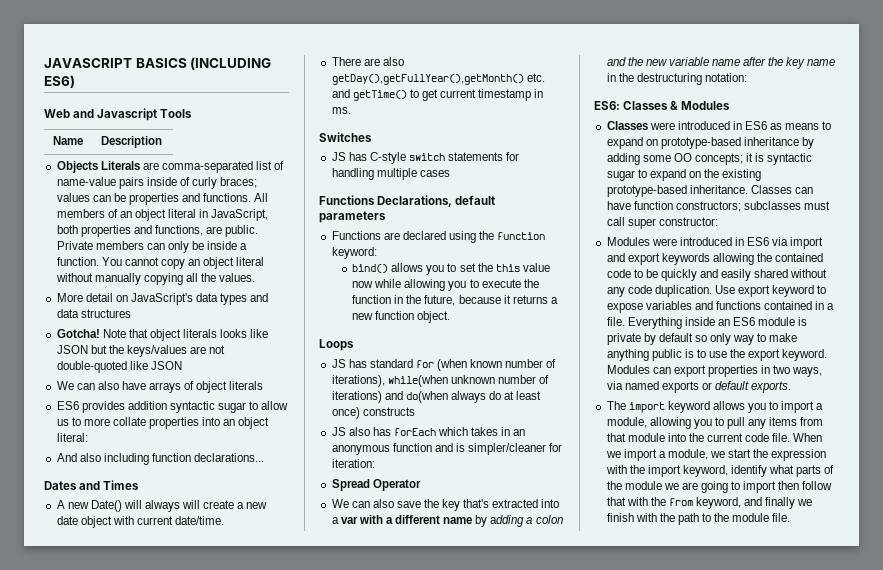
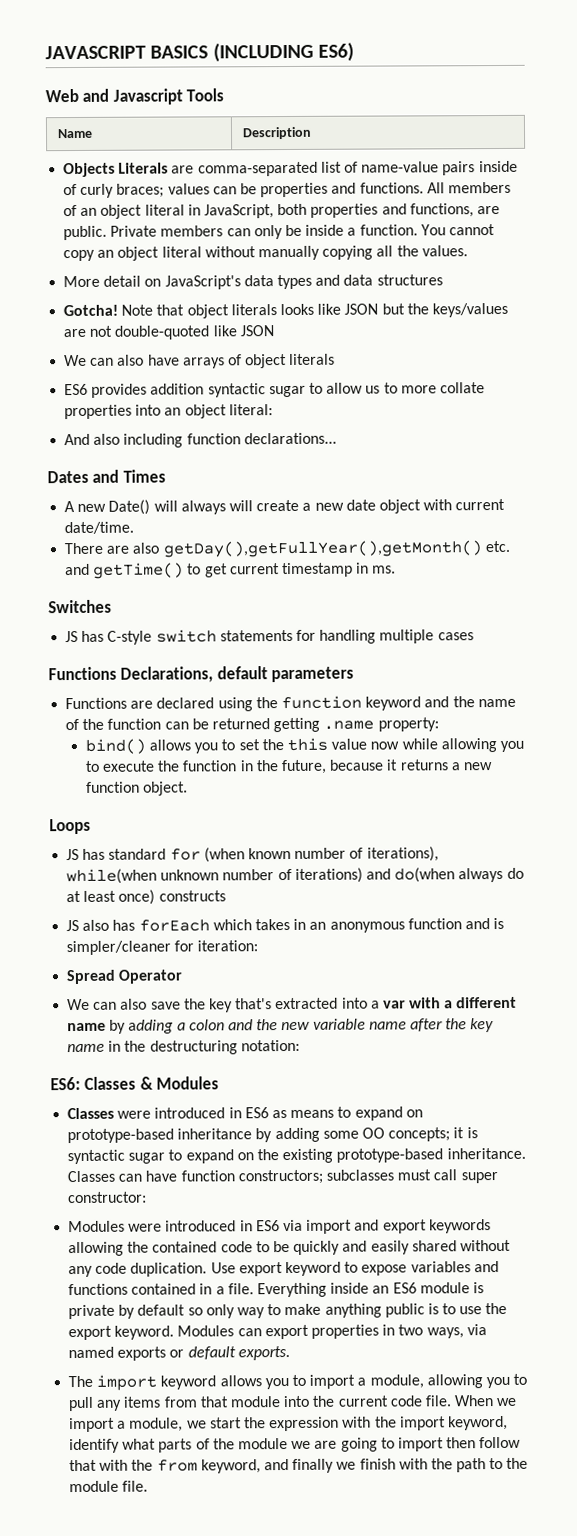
- Functions are declared using the function keyword:
+ Functions are declared using the function keyword and the name of the function can be returned getting .name property:

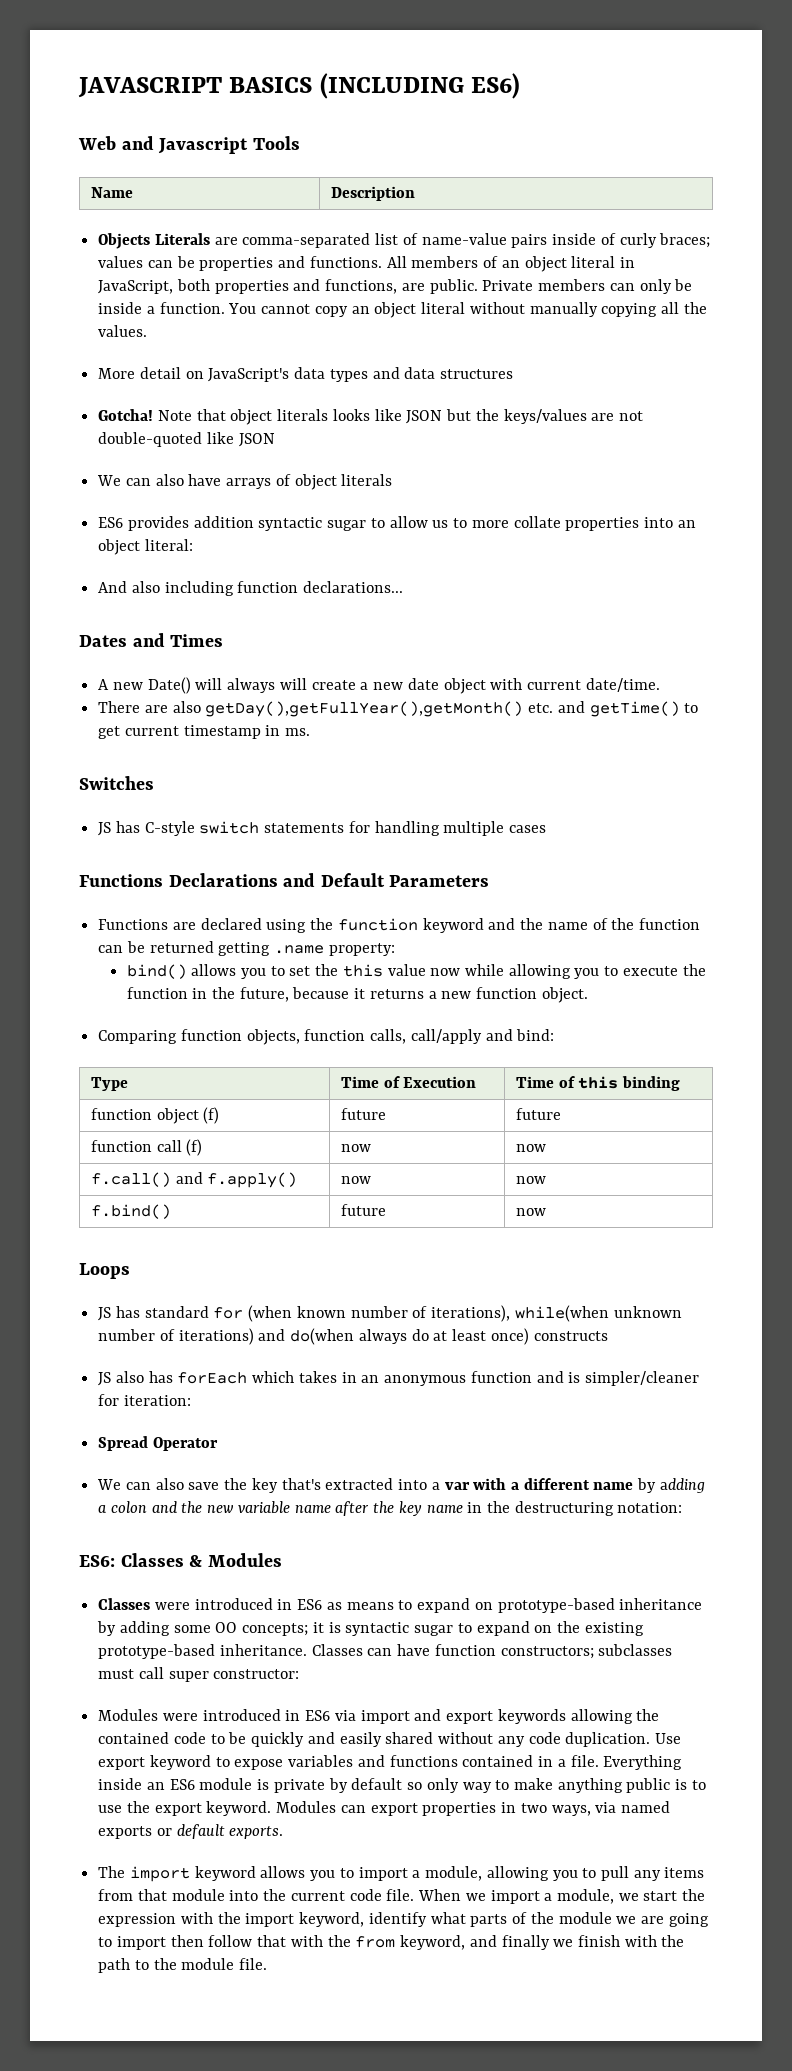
- Functions Declarations, default parameters
+ Functions Declarations and Default Parameters
+ Comparing function objects, function calls, call/apply and bind:
+ Type | Time of Execution | Time of this binding
+ function object (f) | future | future
+ function call (f) | now | now
+ f.call() and f.apply() | now | now
+ f.bind() | future | now

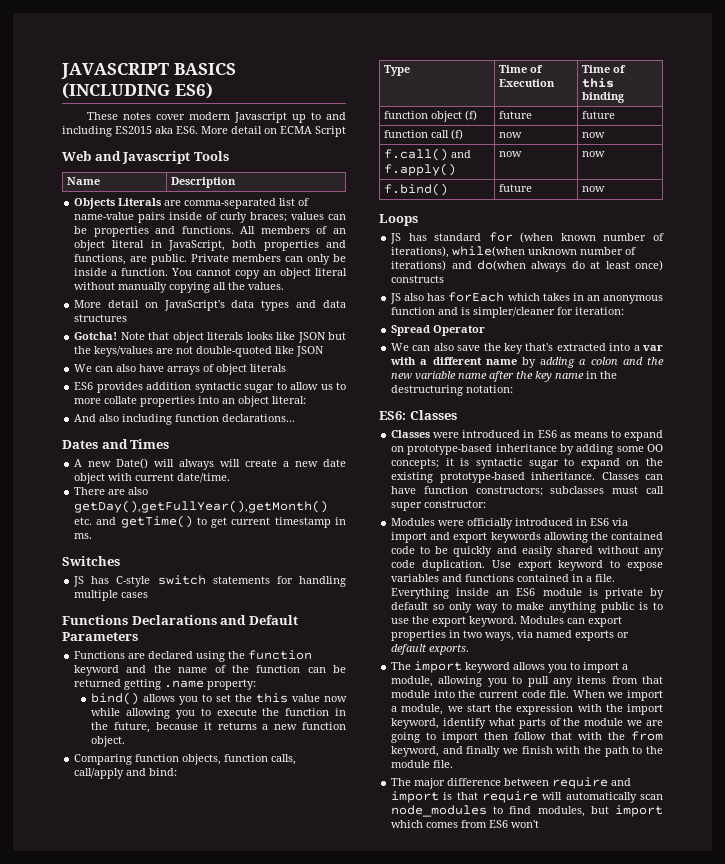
+ These notes cover modern Javascript up to and including ES2015 aka ES6. More detail on ECMA Script
- ES6: Classes & Modules
+ ES6: Classes
- Modules were introduced in ES6 via import and export keywords allowing the contained code to be quickly and easily shared without any code duplication.
+ Modules were officially introduced in ES6 via import and export keywords allowing the contained code to be quickly and easily shared without any code duplication.
+ The major difference between require and import is that require will automatically scan node_modules to find modules, but import which comes from ES6 won't

